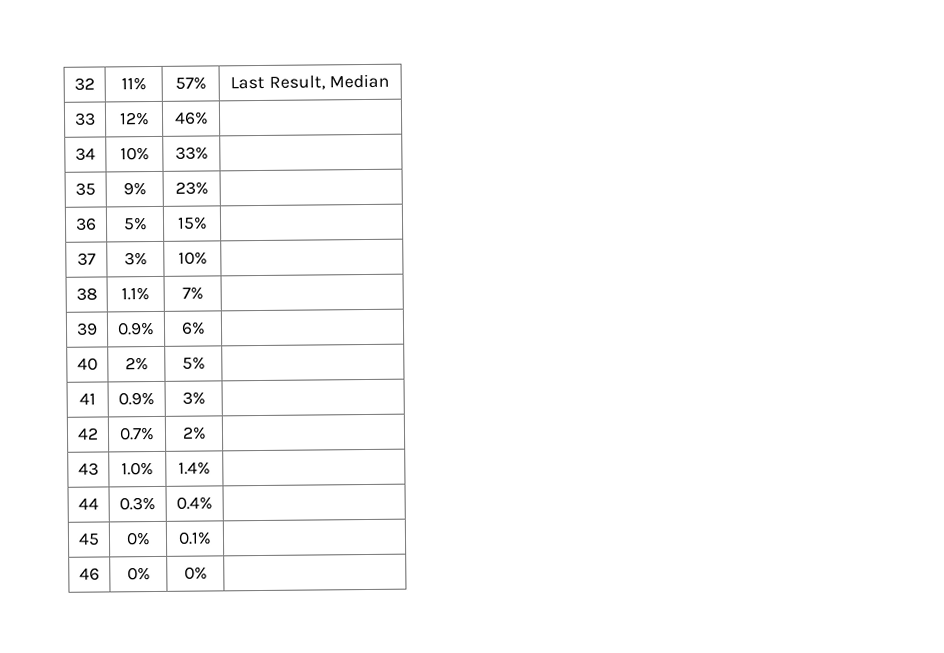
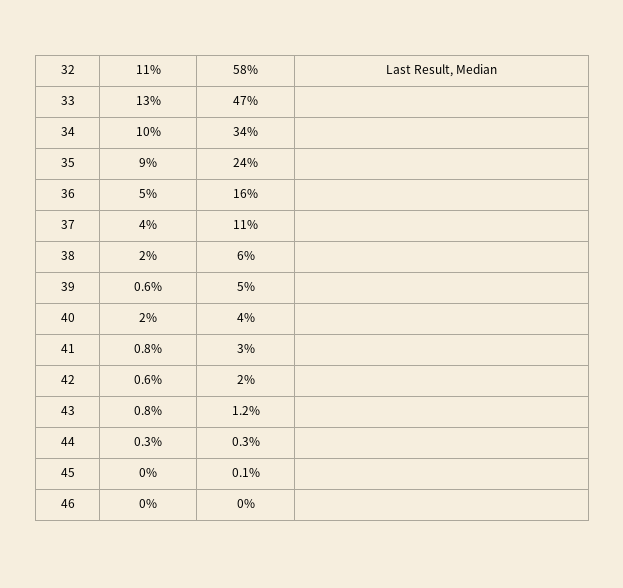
- 32 | 11% | 57% | Last Result, Median
+ 32 | 11% | 58% | Last Result, Median
- 33 | 12% | 46% |
+ 33 | 13% | 47% |
- 34 | 10% | 33% |
+ 34 | 10% | 34% |
- 35 | 9% | 23% |
+ 35 | 9% | 24% |
- 36 | 5% | 15% |
+ 36 | 5% | 16% |
- 37 | 3% | 10% |
+ 37 | 4% | 11% |
- 38 | 1.1% | 7% |
+ 38 | 2% | 6% |
- 39 | 0.9% | 6% |
+ 39 | 0.6% | 5% |
- 40 | 2% | 5% |
+ 40 | 2% | 4% |
- 41 | 0.9% | 3% |
+ 41 | 0.8% | 3% |
- 42 | 0.7% | 2% |
+ 42 | 0.6% | 2% |
- 43 | 1.0% | 1.4% |
+ 43 | 0.8% | 1.2% |
- 44 | 0.3% | 0.4% |
+ 44 | 0.3% | 0.3% |

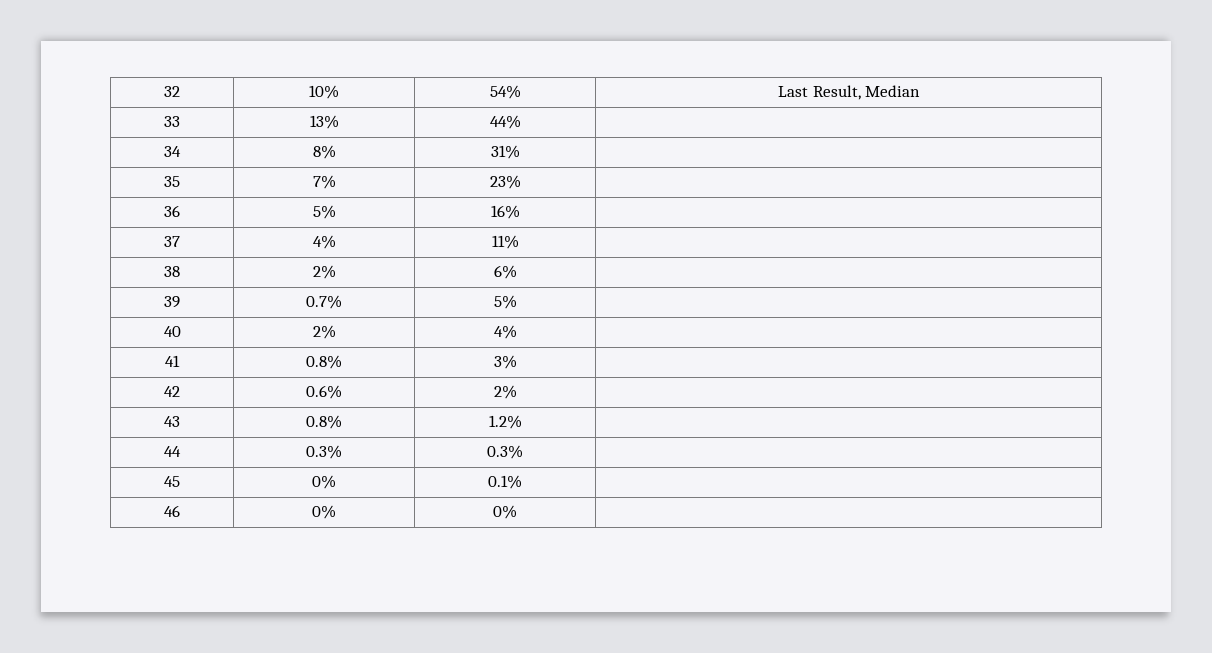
- 32 | 11% | 58% | Last Result, Median
+ 32 | 10% | 54% | Last Result, Median
- 33 | 13% | 47% |
+ 33 | 13% | 44% |
- 34 | 10% | 34% |
+ 34 | 8% | 31% |
- 35 | 9% | 24% |
+ 35 | 7% | 23% |
- 39 | 0.6% | 5% |
+ 39 | 0.7% | 5% |

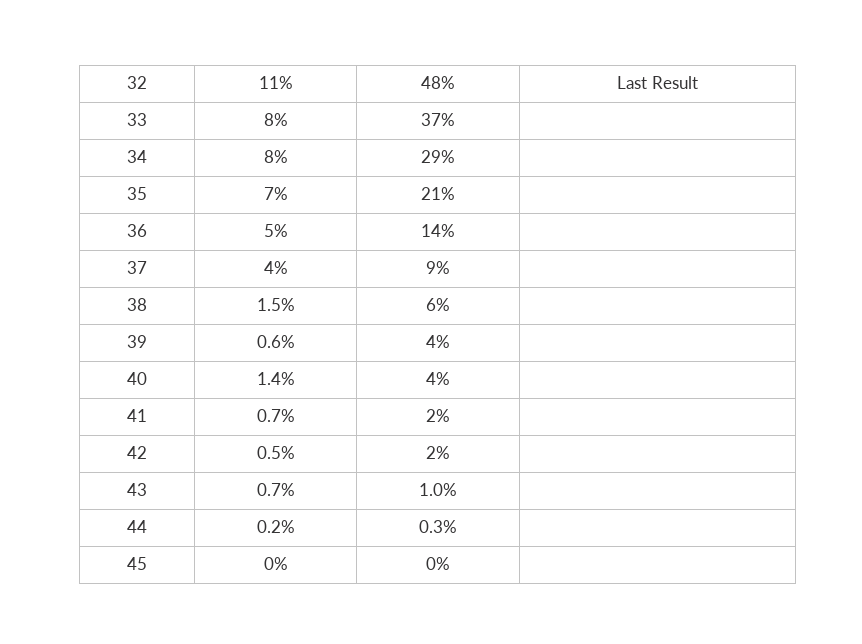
- 32 | 10% | 54% | Last Result, Median
+ 32 | 11% | 48% | Last Result
- 33 | 13% | 44% |
+ 33 | 8% | 37% |
- 34 | 8% | 31% |
+ 34 | 8% | 29% |
- 35 | 7% | 23% |
+ 35 | 7% | 21% |
- 36 | 5% | 16% |
+ 36 | 5% | 14% |
- 37 | 4% | 11% |
+ 37 | 4% | 9% |
- 38 | 2% | 6% |
+ 38 | 1.5% | 6% |
- 39 | 0.7% | 5% |
+ 39 | 0.6% | 4% |
- 40 | 2% | 4% |
+ 40 | 1.4% | 4% |
- 41 | 0.8% | 3% |
+ 41 | 0.7% | 2% |
- 42 | 0.6% | 2% |
+ 42 | 0.5% | 2% |
- 43 | 0.8% | 1.2% |
+ 43 | 0.7% | 1.0% |
- 44 | 0.3% | 0.3% |
+ 44 | 0.2% | 0.3% |
- 45 | 0% | 0.1% |
- 46 | 0% | 0% |
+ 45 | 0% | 0% |

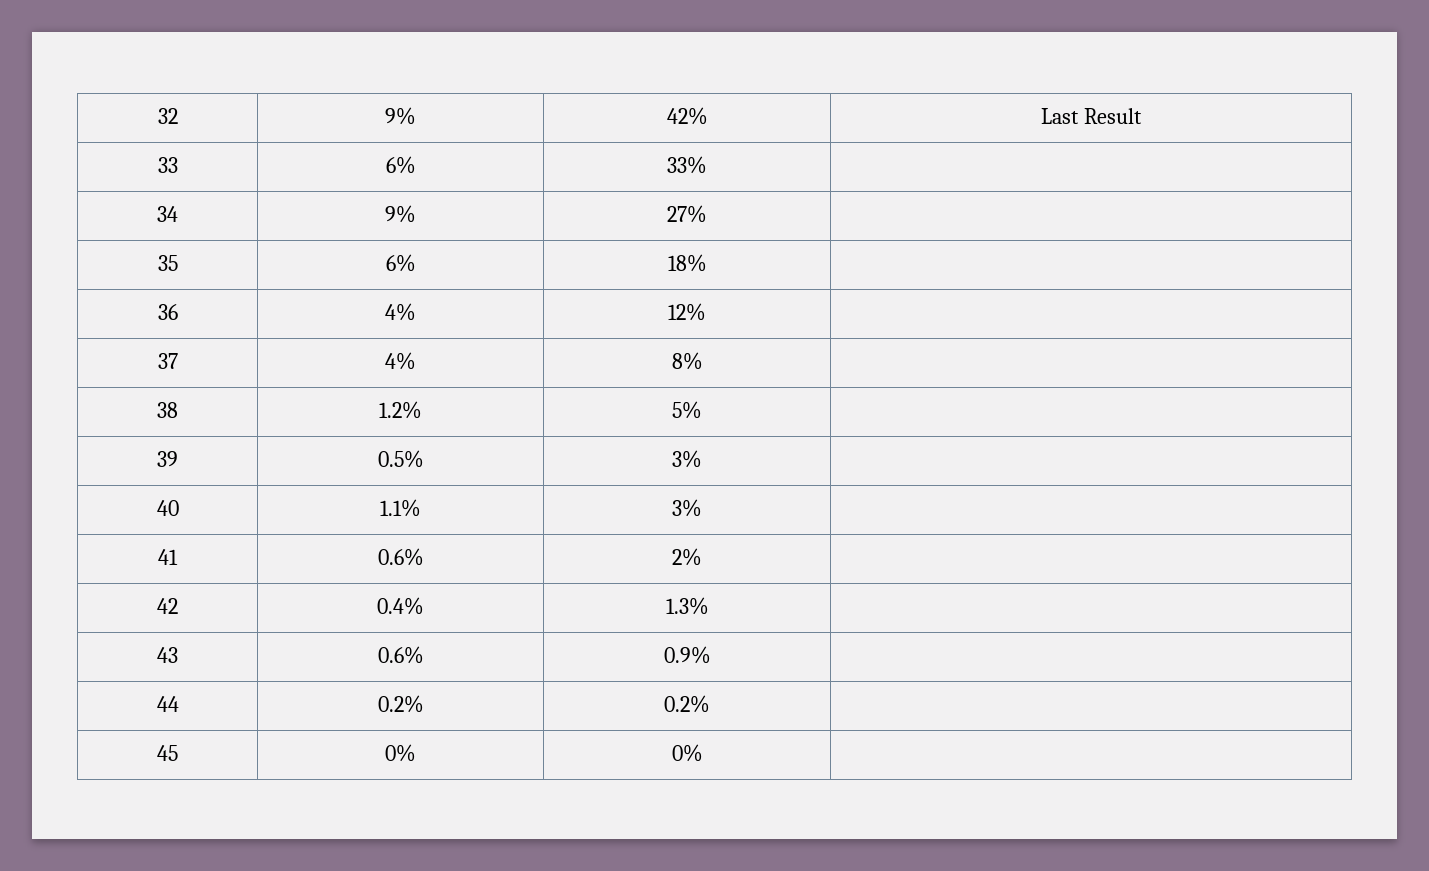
- 32 | 11% | 48% | Last Result
+ 32 | 9% | 42% | Last Result
- 33 | 8% | 37% |
+ 33 | 6% | 33% |
- 34 | 8% | 29% |
+ 34 | 9% | 27% |
- 35 | 7% | 21% |
+ 35 | 6% | 18% |
- 36 | 5% | 14% |
+ 36 | 4% | 12% |
- 37 | 4% | 9% |
+ 37 | 4% | 8% |
- 38 | 1.5% | 6% |
+ 38 | 1.2% | 5% |
- 39 | 0.6% | 4% |
+ 39 | 0.5% | 3% |
- 40 | 1.4% | 4% |
+ 40 | 1.1% | 3% |
- 41 | 0.7% | 2% |
+ 41 | 0.6% | 2% |
- 42 | 0.5% | 2% |
+ 42 | 0.4% | 1.3% |
- 43 | 0.7% | 1.0% |
+ 43 | 0.6% | 0.9% |
- 44 | 0.2% | 0.3% |
+ 44 | 0.2% | 0.2% |

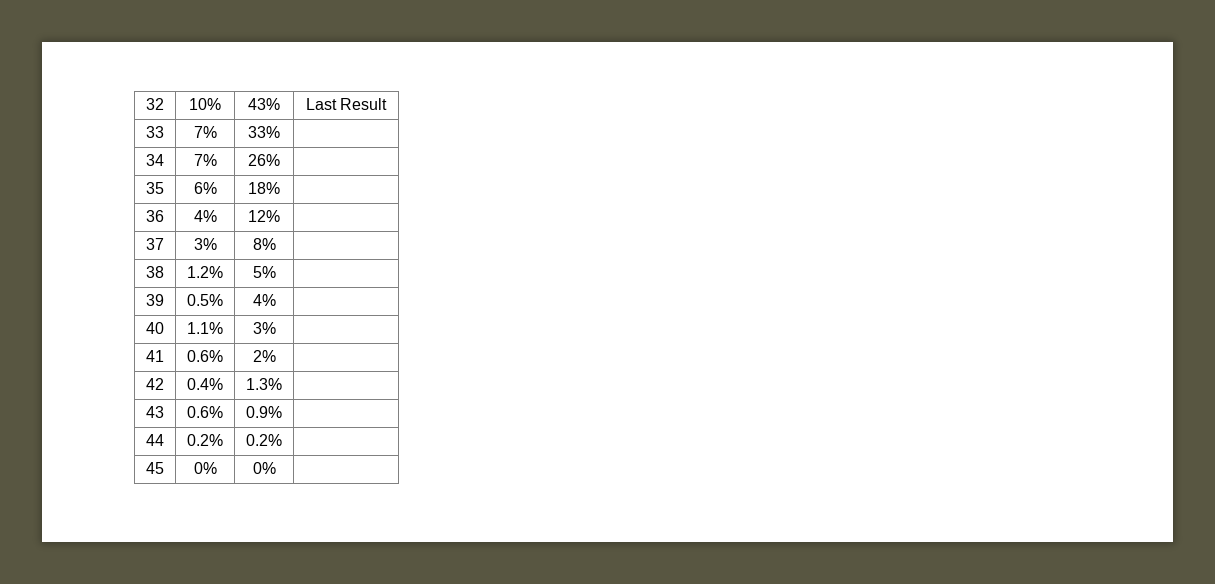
- 32 | 9% | 42% | Last Result
+ 32 | 10% | 43% | Last Result
- 33 | 6% | 33% |
+ 33 | 7% | 33% |
- 34 | 9% | 27% |
+ 34 | 7% | 26% |
- 37 | 4% | 8% |
+ 37 | 3% | 8% |
- 39 | 0.5% | 3% |
+ 39 | 0.5% | 4% |

